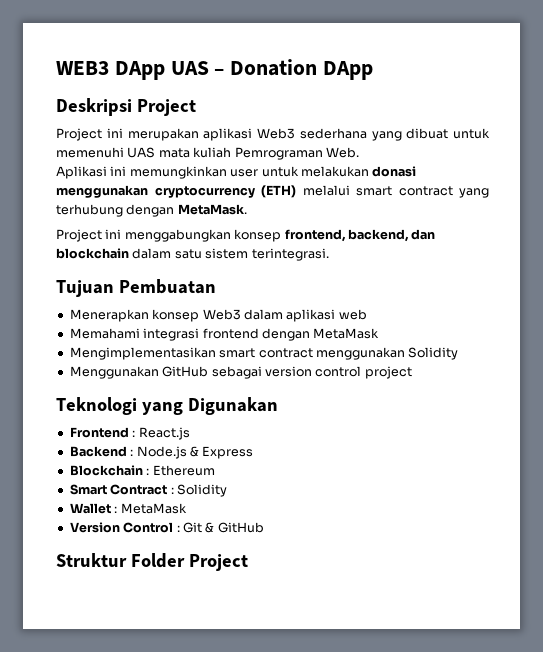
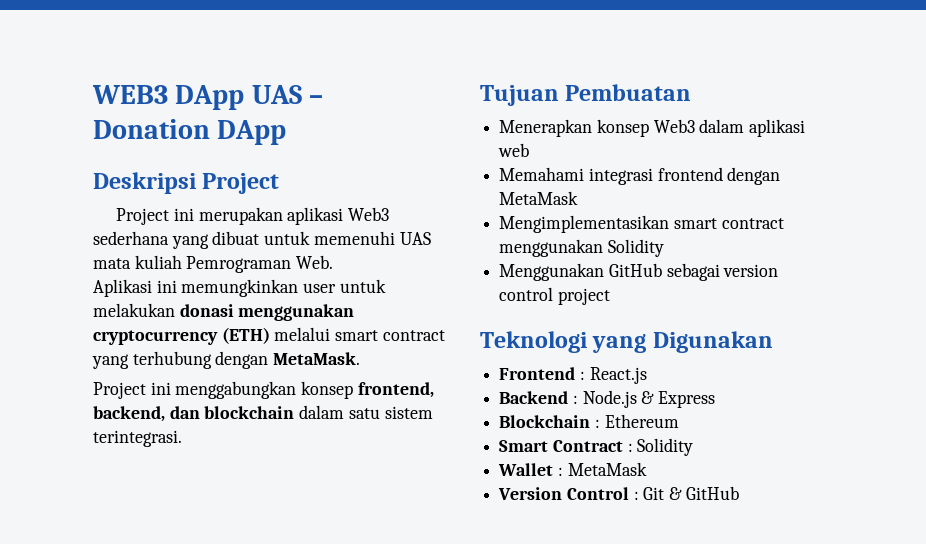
- Struktur Folder Project

